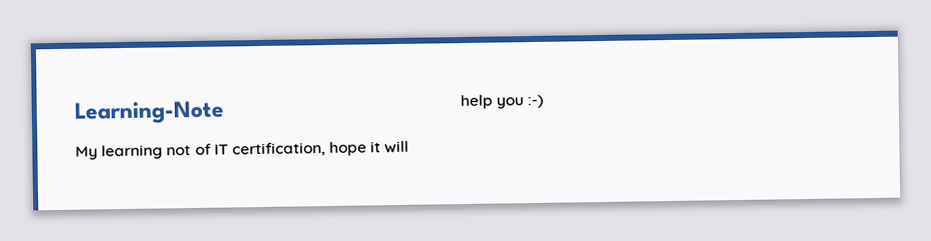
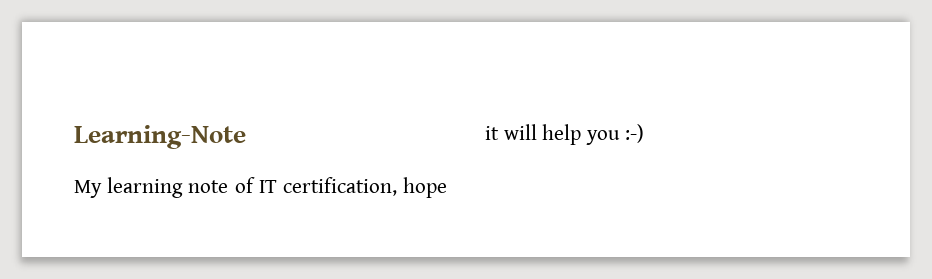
- My learning not of IT certification, hope it will help you :-)
+ My learning note of IT certification, hope it will help you :-)

